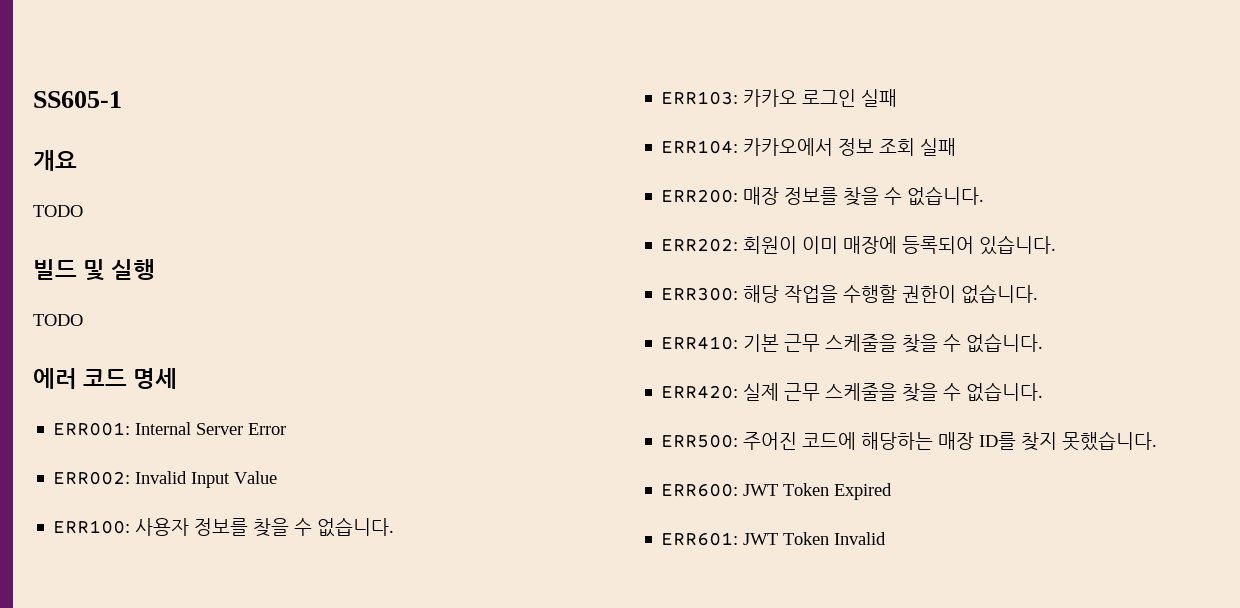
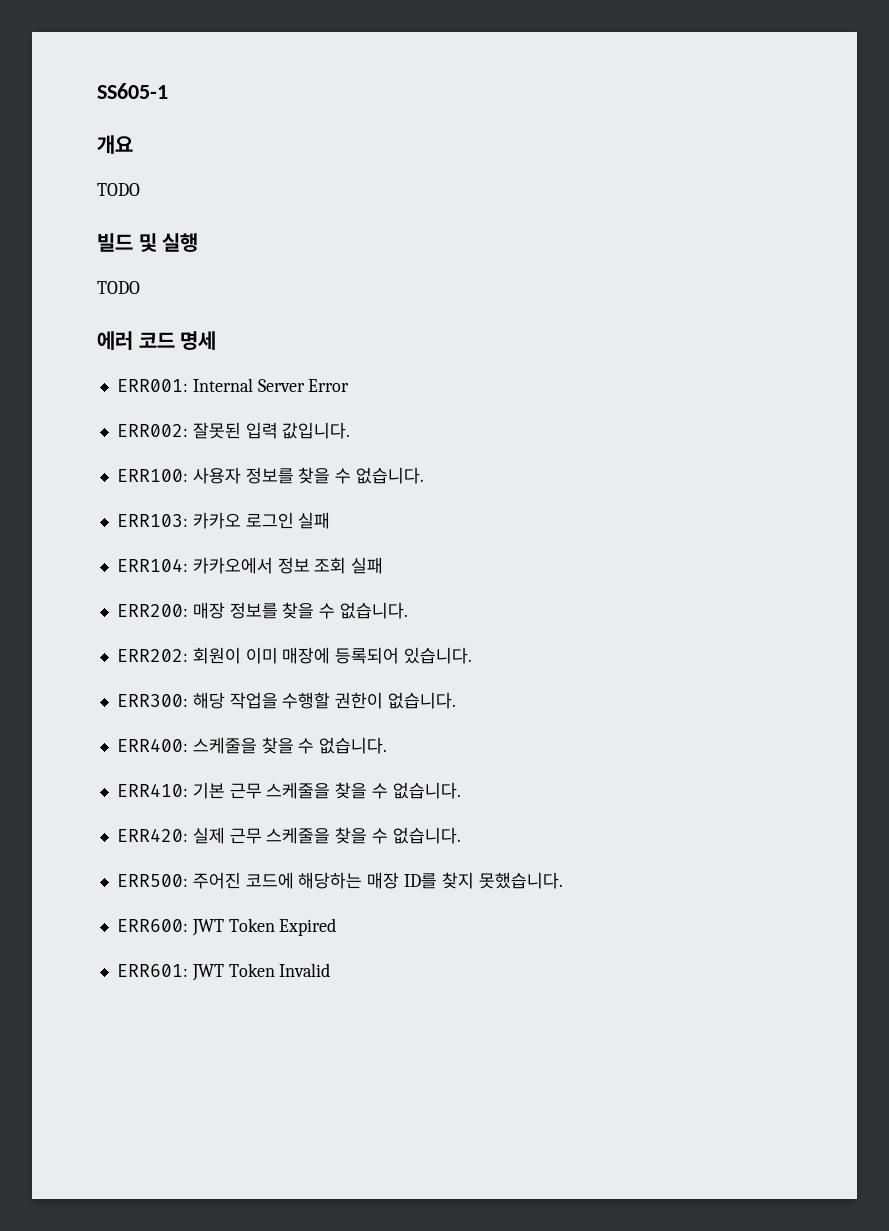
- ERR002: Invalid Input Value
+ ERR002: 잘못된 입력 값입니다.
+ ERR400: 스케줄을 찾을 수 없습니다.

